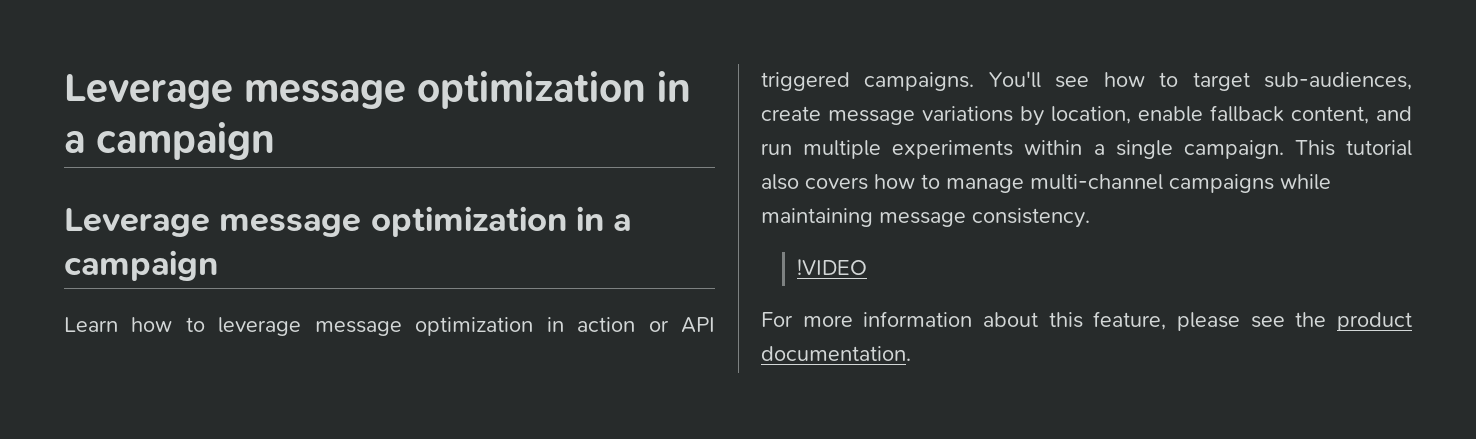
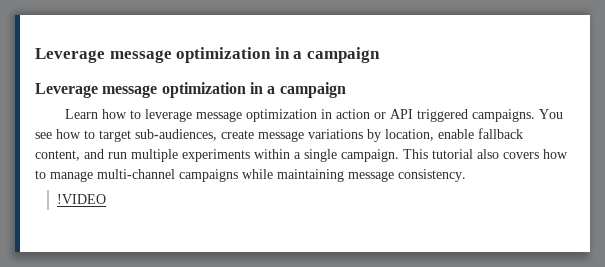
- You'll see how to target sub-audiences, create message variations by location, enable fallback content, and run multiple experiments within a single campaign.
+ You see how to target sub-audiences, create message variations by location, enable fallback content, and run multiple experiments within a single campaign.
- For more information about this feature, please see the product documentation.

